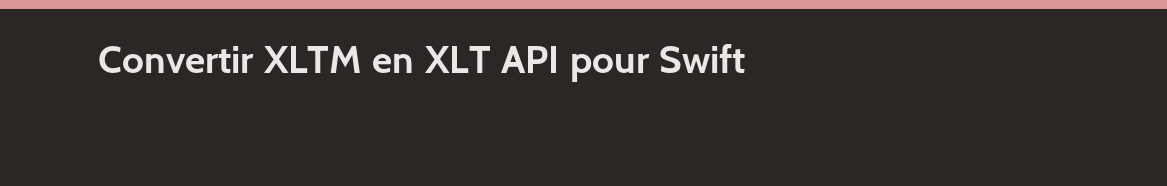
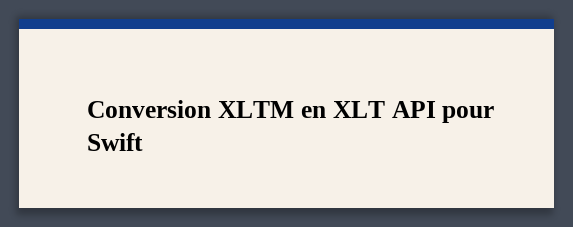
- Convertir XLTM en XLT API pour Swift
+ Conversion XLTM en XLT API pour Swift

